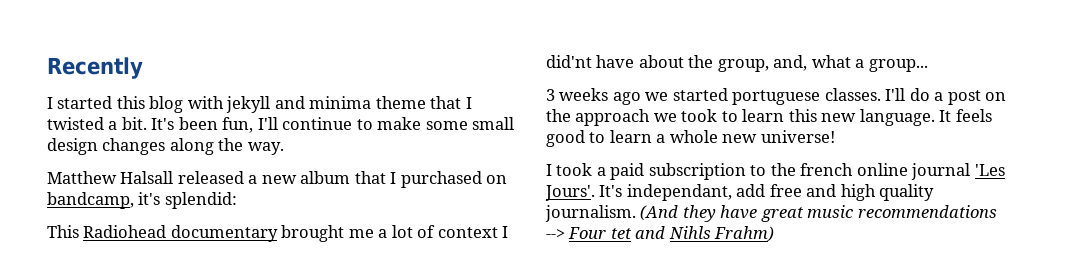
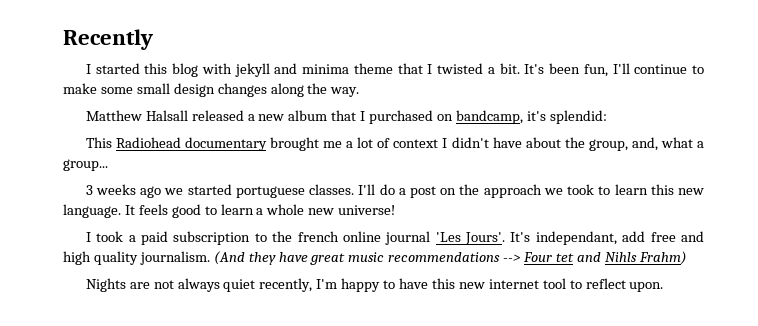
- This Radiohead documentary brought me a lot of context I did'nt have about the group, and, what a group...
+ This Radiohead documentary brought me a lot of context I didn't have about the group, and, what a group...
+ Nights are not always quiet recently, I'm happy to have this new internet tool to reflect upon.

